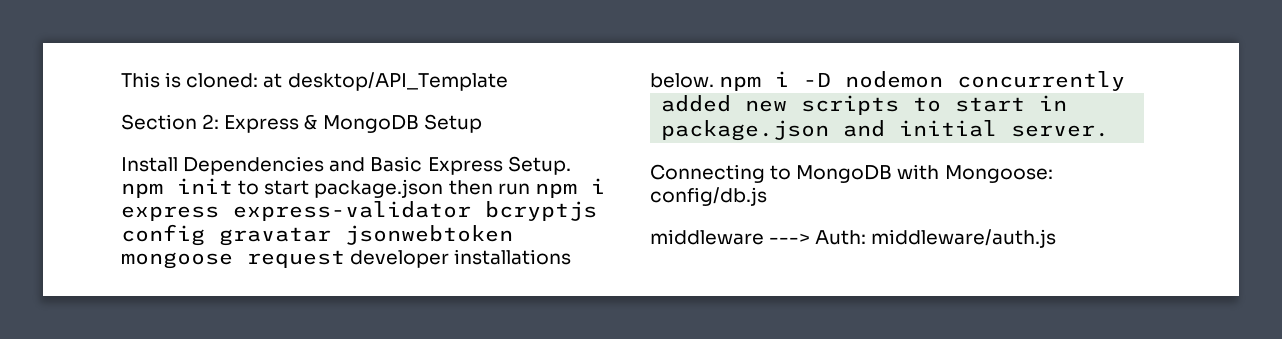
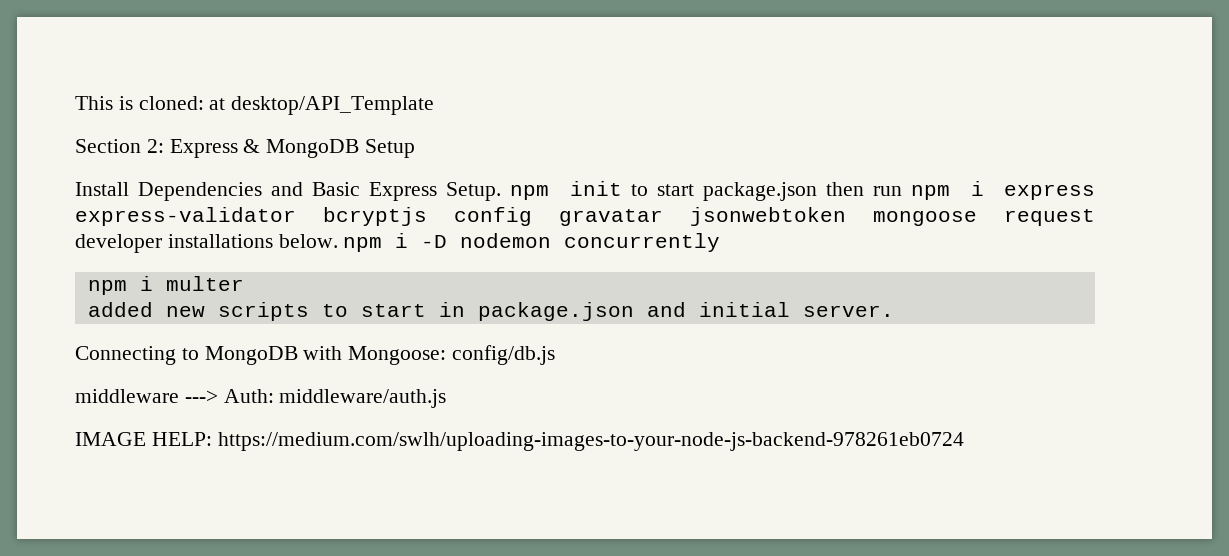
+ npm i multer
+ IMAGE HELP: https://medium.com/swlh/uploading-images-to-your-node-js-backend-978261eb0724

